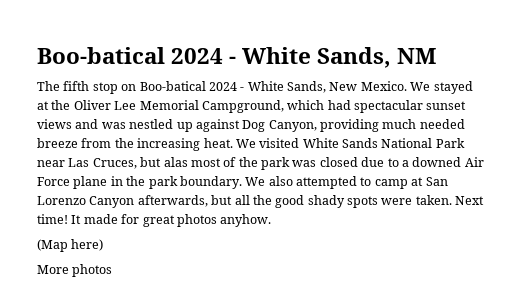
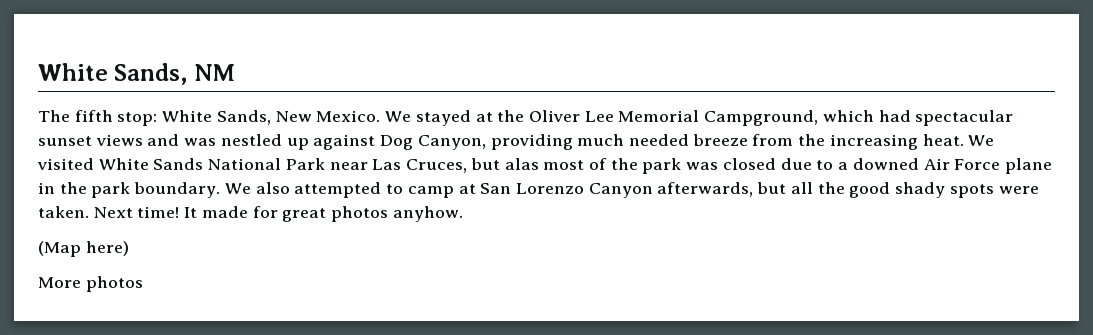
- Boo-batical 2024 - White Sands, NM
+ White Sands, NM
- The fifth stop on Boo-batical 2024 - White Sands, New Mexico.
+ The fifth stop: White Sands, New Mexico.

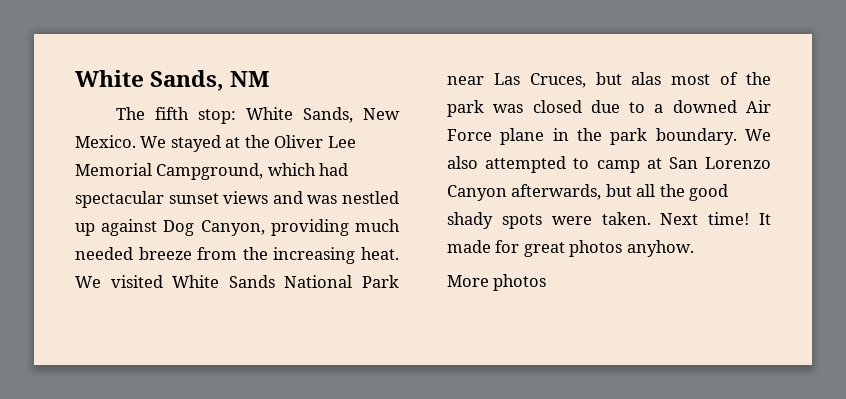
- (Map here)

